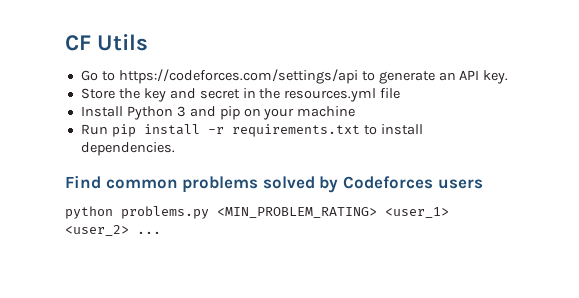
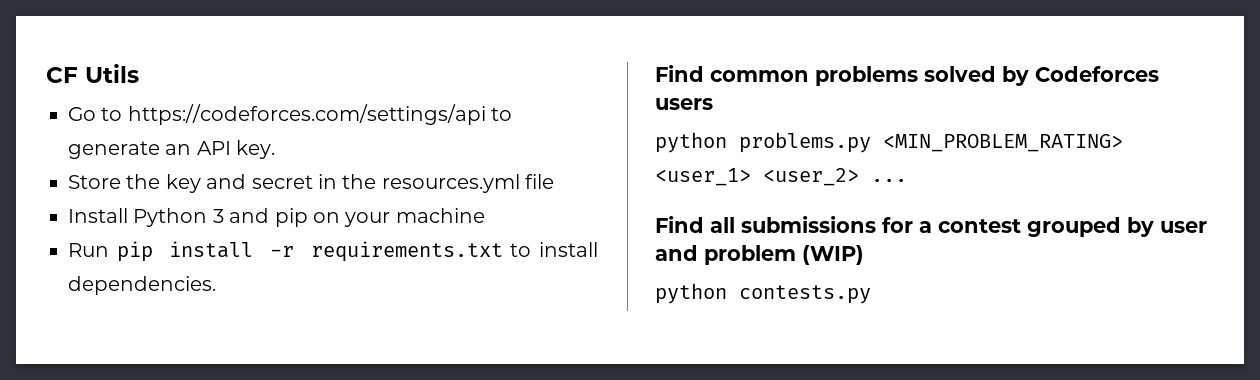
+ Find all submissions for a contest grouped by user and problem (WIP)
+ python contests.py

